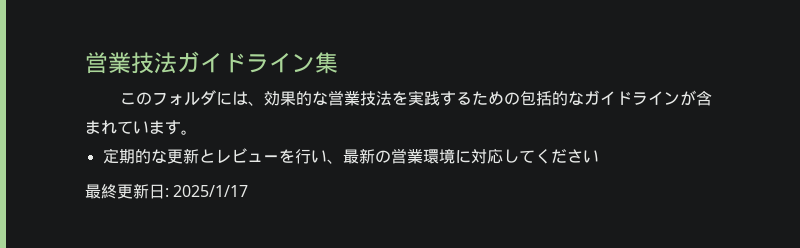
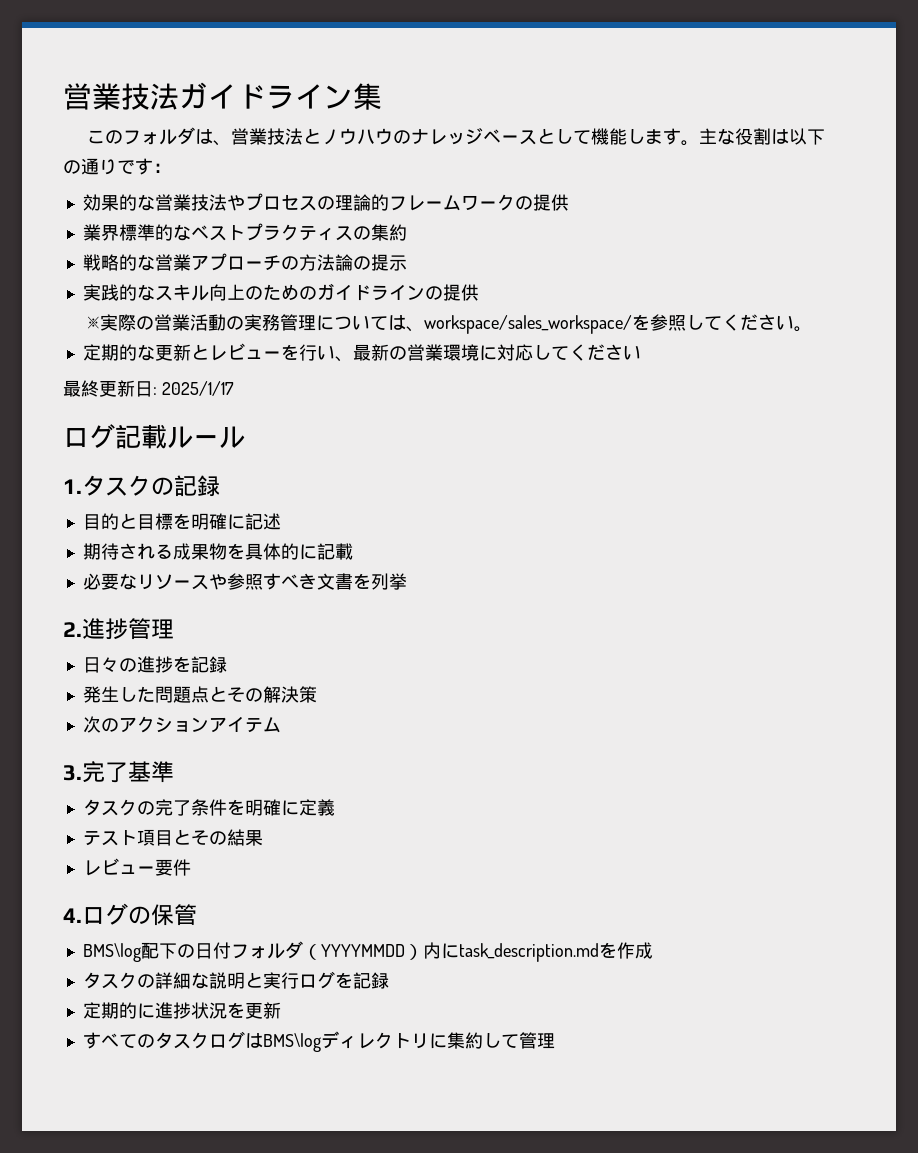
- このフォルダには、効果的な営業技法を実践するための包括的なガイドラインが含まれています。
+ このフォルダは、営業技法とノウハウのナレッジベースとして機能します。主な役割は以下の通りです：
+ 効果的な営業技法やプロセスの理論的フレームワークの提供
+ 業界標準的なベストプラクティスの集約
+ 戦略的な営業アプローチの方法論の提示
+ 実践的なスキル向上のためのガイドラインの提供
+ ※実際の営業活動の実務管理については、workspace/sales_workspace/を参照してください。
+ ログ記載ルール
+ 1.タスクの記録
+ 目的と目標を明確に記述
+ 期待される成果物を具体的に記載
+ 必要なリソースや参照すべき文書を列挙
+ 2.進捗管理
+ 日々の進捗を記録
+ 発生した問題点とその解決策
+ 次のアクションアイテム
+ 3.完了基準
+ タスクの完了条件を明確に定義
+ テスト項目とその結果
+ レビュー要件
+ 4.ログの保管
+ BMS\log配下の日付フォルダ（YYYYMMDD）内にtask_description.mdを作成
+ タスクの詳細な説明と実行ログを記録
+ 定期的に進捗状況を更新
+ すべてのタスクログはBMS\logディレクトリに集約して管理

